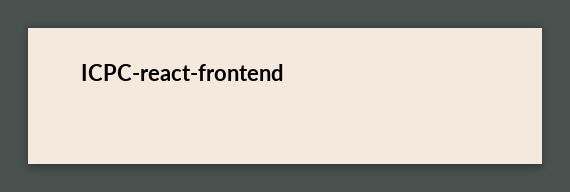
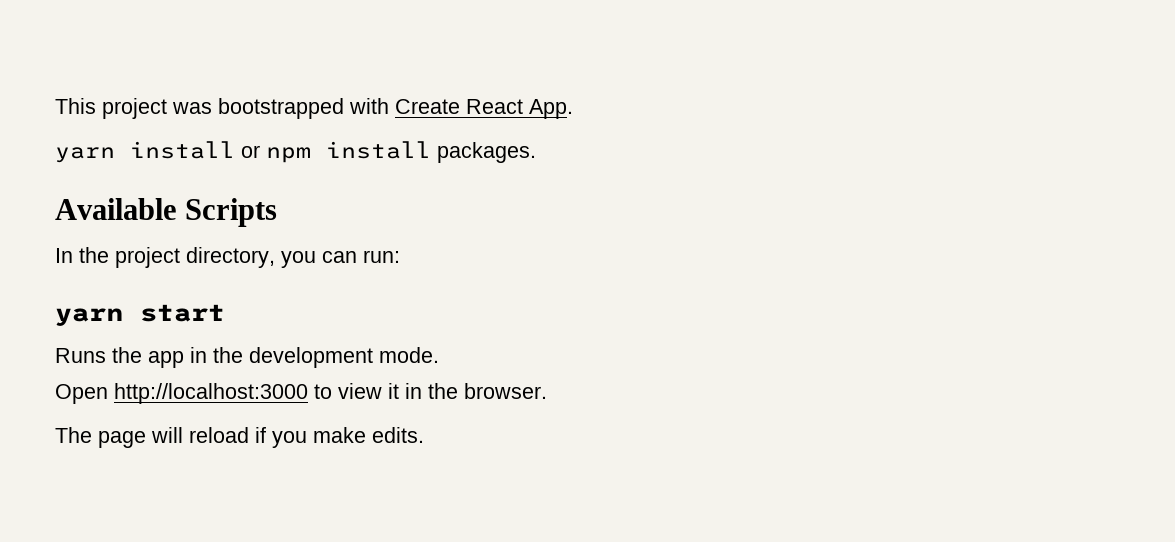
- ICPC-react-frontend
+ This project was bootstrapped with Create React App.
+ yarn install or npm install packages.
+ Available Scripts
+ In the project directory, you can run:
+ yarn start
+ Runs the app in the development mode.
+ Open http://localhost:3000 to view it in the browser.
+ The page will reload if you make edits.

